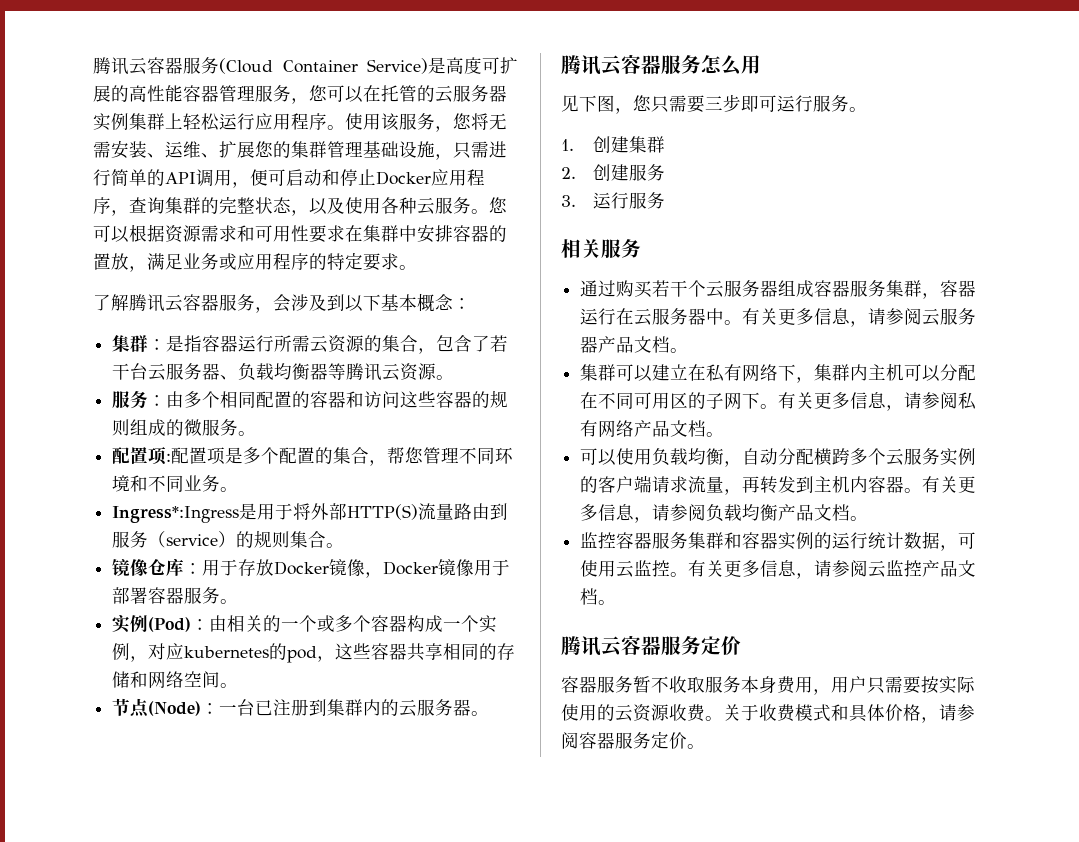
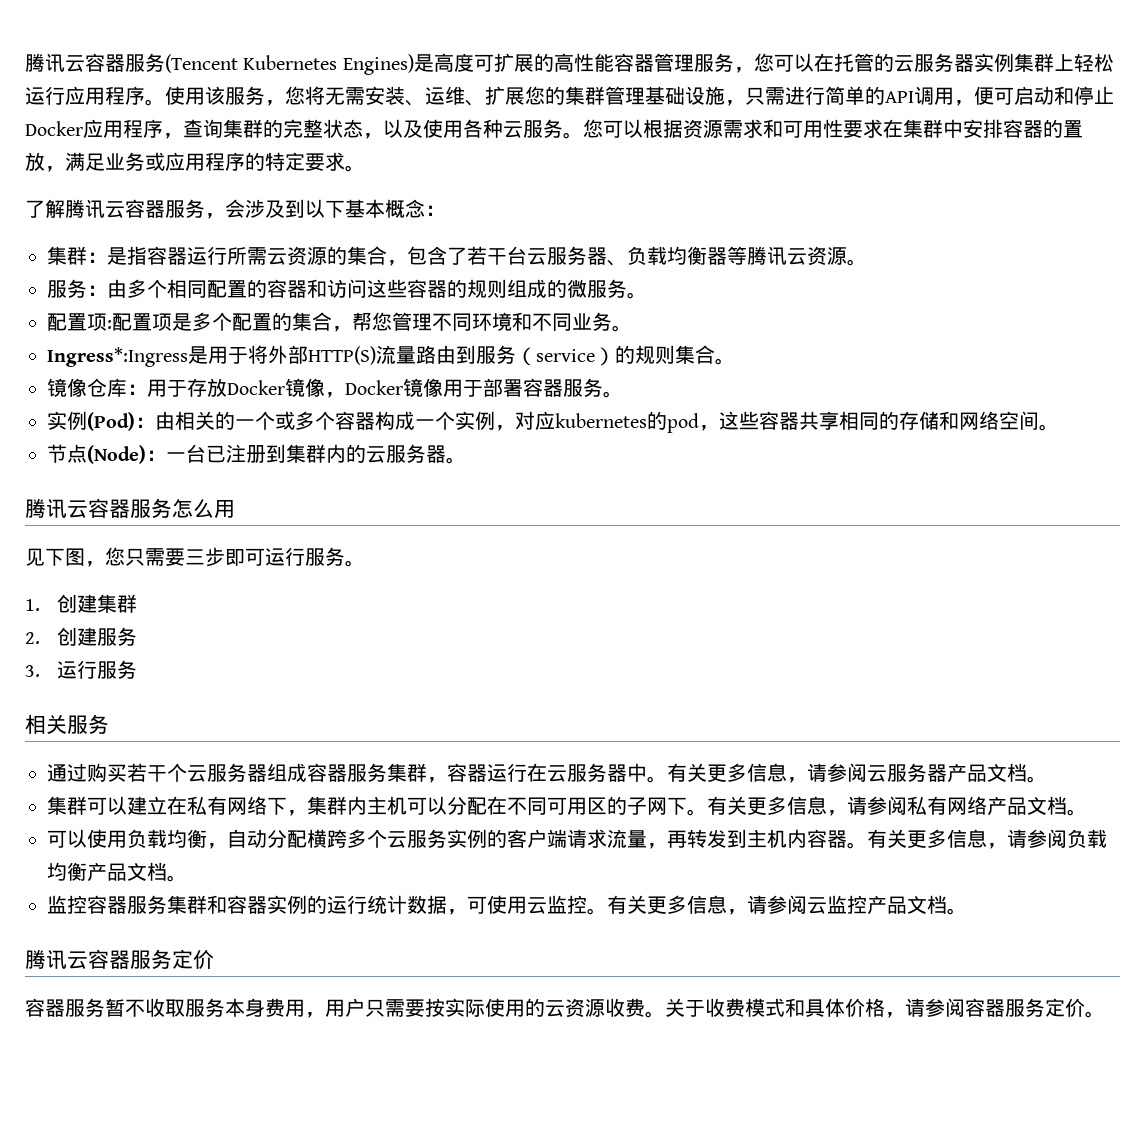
- 腾讯云容器服务(Cloud Container Service)是高度可扩展的高性能容器管理服务，您可以在托管的云服务器实例集群上轻松运行应用程序。
+ 腾讯云容器服务(Tencent Kubernetes Engines)是高度可扩展的高性能容器管理服务，您可以在托管的云服务器实例集群上轻松运行应用程序。

